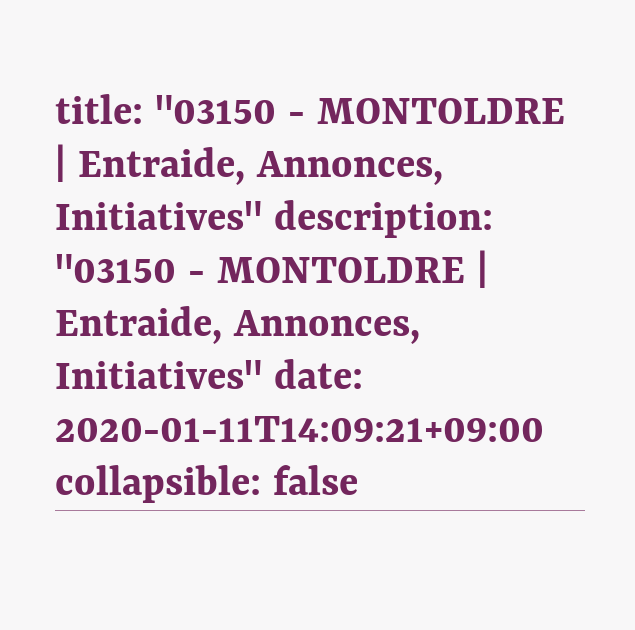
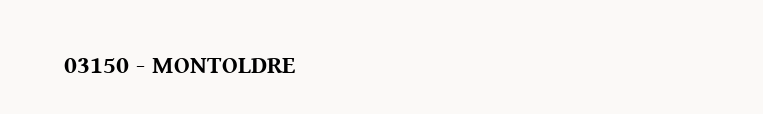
- title: "03150 - MONTOLDRE | Entraide, Annonces, Initiatives" description: "03150 - MONTOLDRE | Entraide, Annonces, Initiatives" date: 2020-01-11T14:09:21+09:00 collapsible: false
+ 03150 - MONTOLDRE

